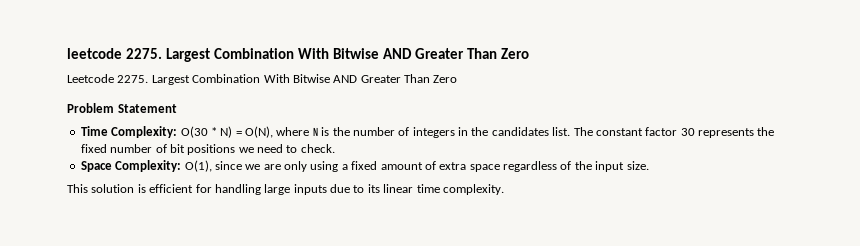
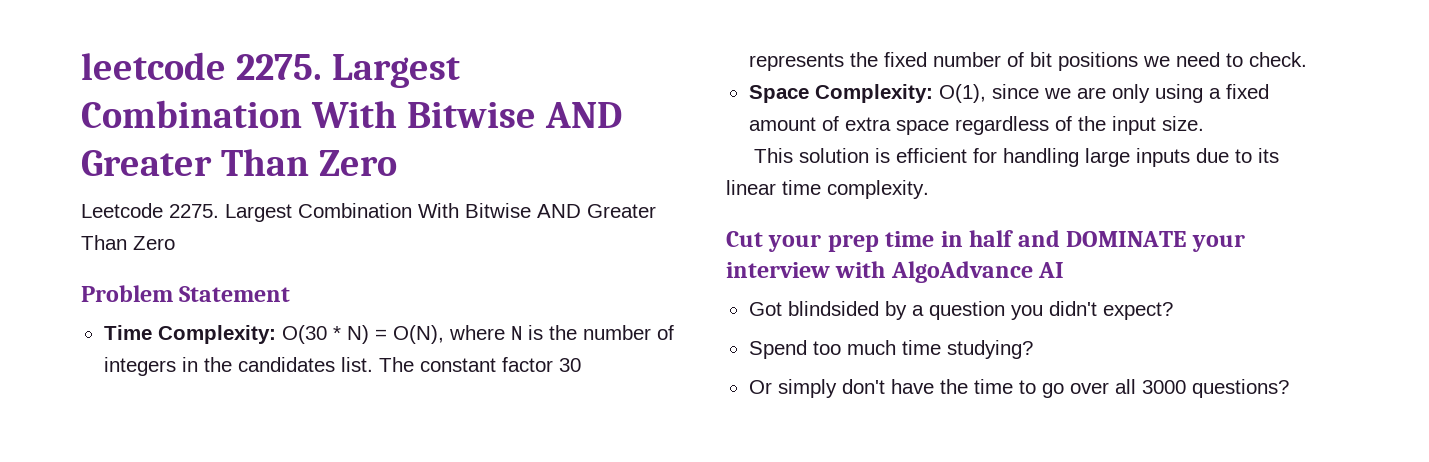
+ Cut your prep time in half and DOMINATE your interview with AlgoAdvance AI
+ Got blindsided by a question you didn't expect?
+ Spend too much time studying?
+ Or simply don't have the time to go over all 3000 questions?

